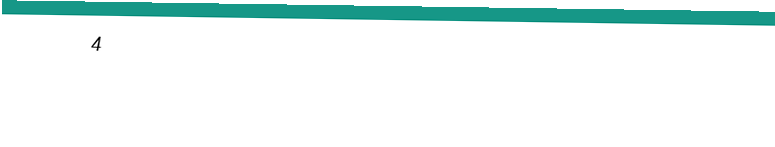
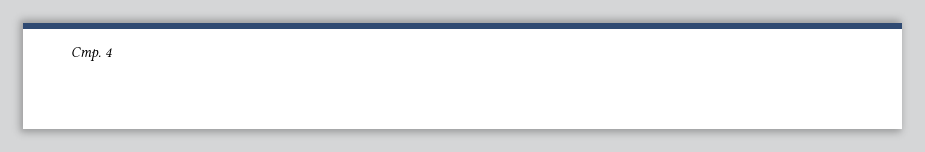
- 4
+ Стр. 4

